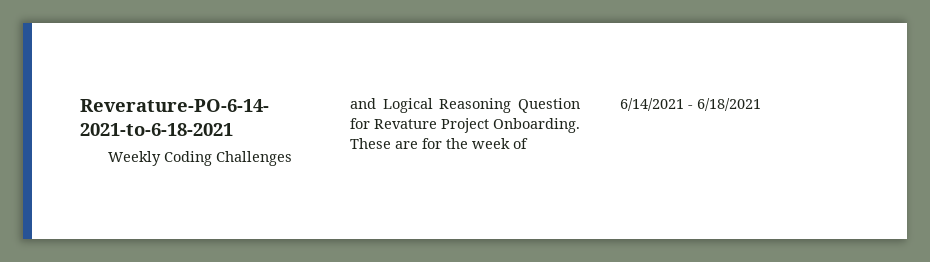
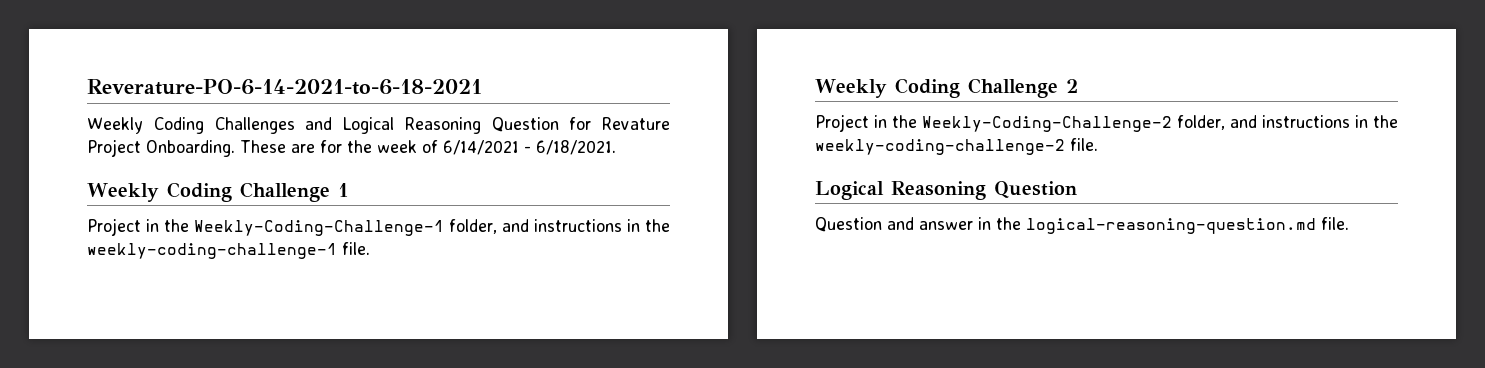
- These are for the week of 6/14/2021 - 6/18/2021
+ These are for the week of 6/14/2021 - 6/18/2021.
+ Weekly Coding Challenge 1
+ Project in the Weekly-Coding-Challenge-1 folder, and instructions in the weekly-coding-challenge-1 file.
+ Weekly Coding Challenge 2
+ Project in the Weekly-Coding-Challenge-2 folder, and instructions in the weekly-coding-challenge-2 file.
+ Logical Reasoning Question
+ Question and answer in the logical-reasoning-question.md file.

